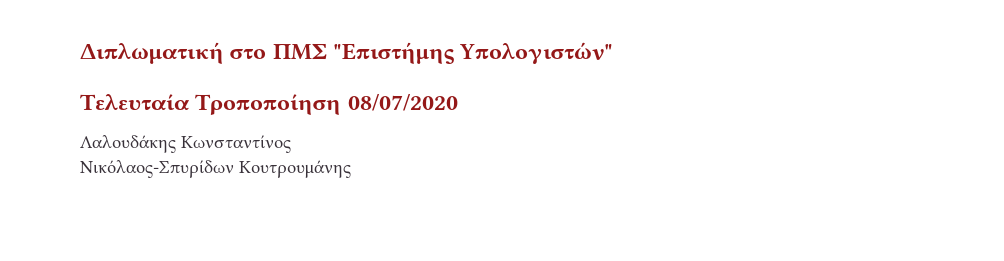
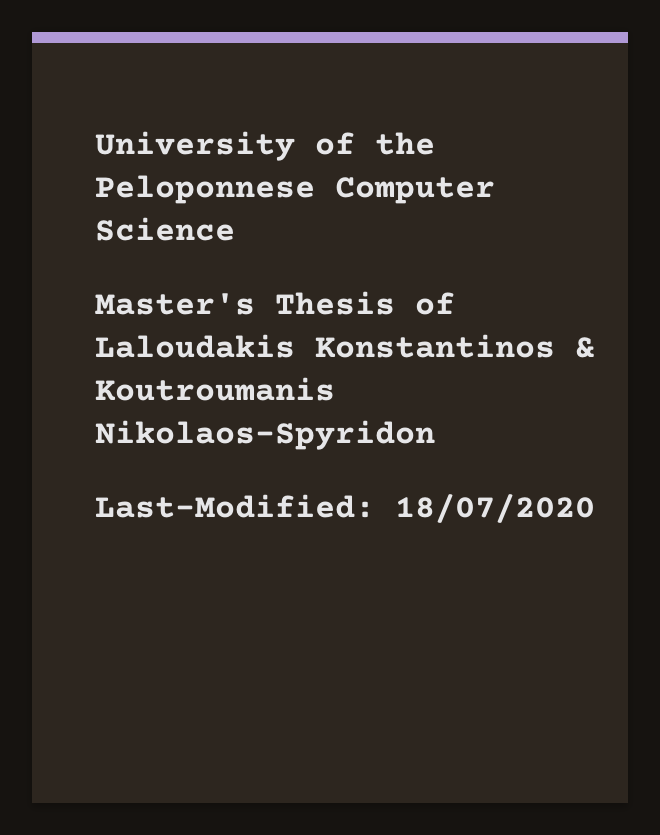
- Διπλωματική στο ΠΜΣ "Επιστήμης Υπολογιστών"
- Tελευταία Tροποποίηση 08/07/2020
- Λαλουδάκης Κωνσταντίνος
- Νικόλαος-Σπυρίδων Κουτρουμάνης
+ University of the Peloponnese Computer Science
+ Master's Thesis of Laloudakis Konstantinos & Koutroumanis Nikolaos-Spyridon
+ Last-Modified: 18/07/2020

